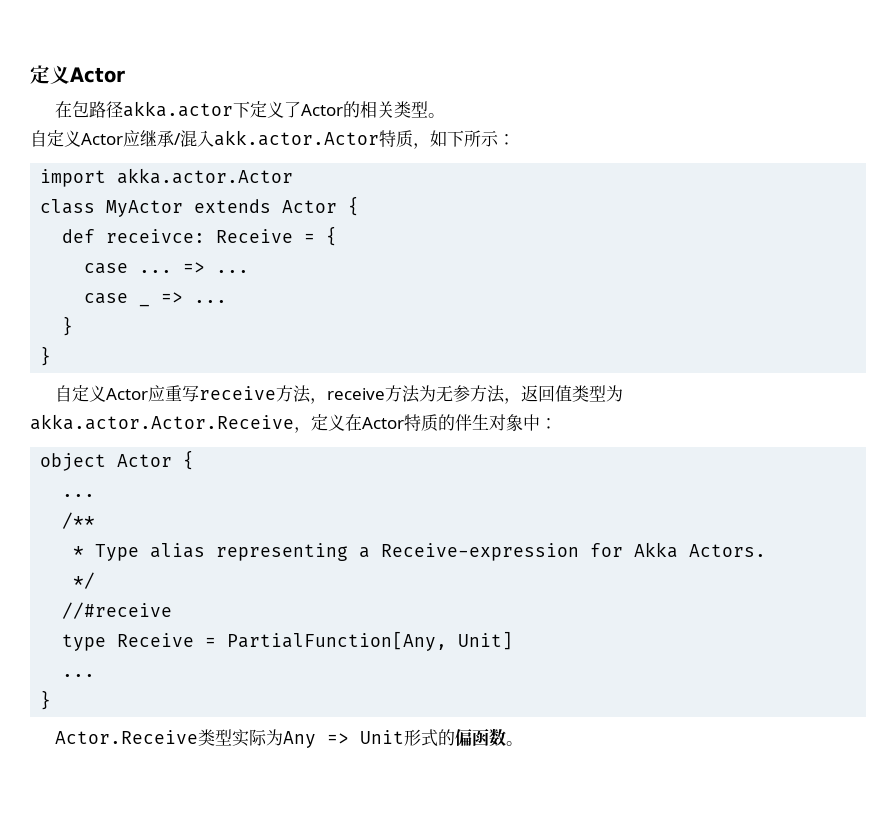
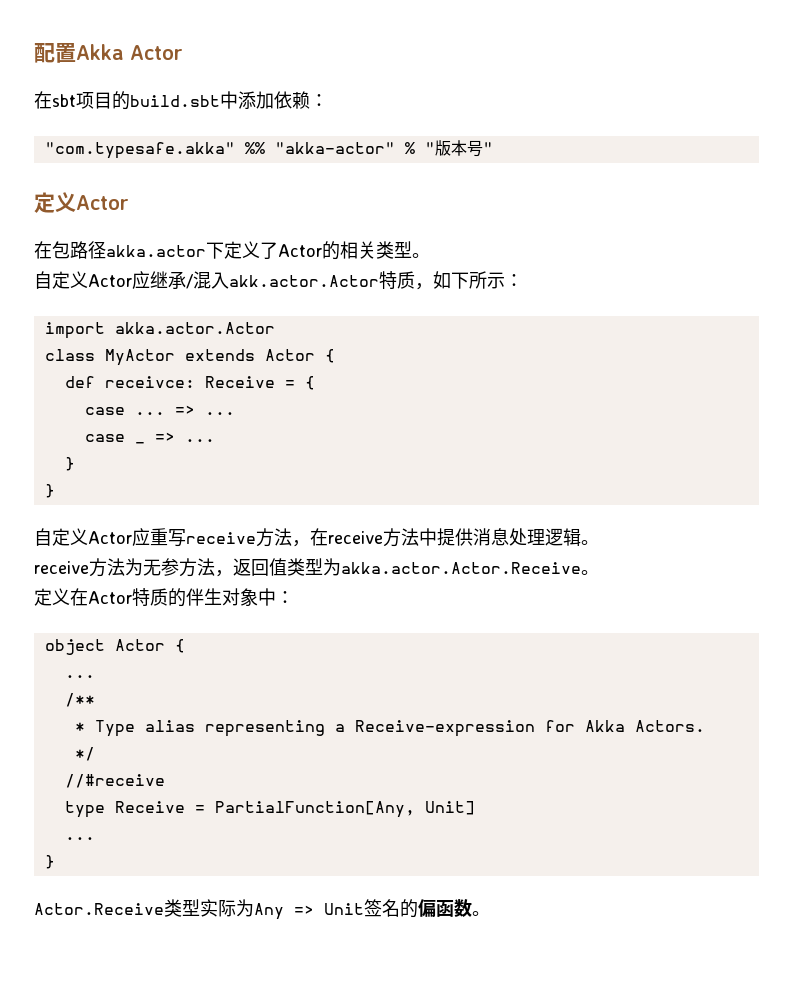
+ 配置Akka Actor
+ 在sbt项目的build.sbt中添加依赖：
+ "com.typesafe.akka" %% "akka-actor" % "版本号"
- 自定义Actor应重写receive方法，receive方法为无参方法，返回值类型为akka.actor.Actor.Receive，定义在Actor特质的伴生对象中：
+ 自定义Actor应重写receive方法，在receive方法中提供消息处理逻辑。
+ receive方法为无参方法，返回值类型为akka.actor.Actor.Receive。
+ 定义在Actor特质的伴生对象中：
- Actor.Receive类型实际为Any => Unit形式的偏函数。
+ Actor.Receive类型实际为Any => Unit签名的偏函数。

